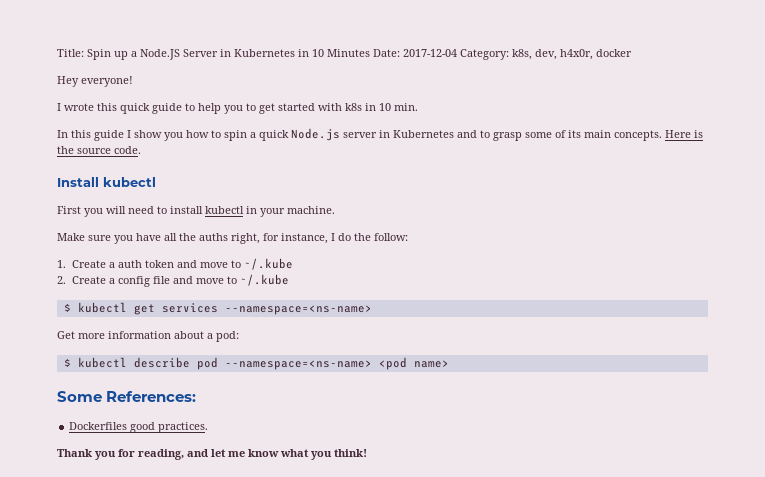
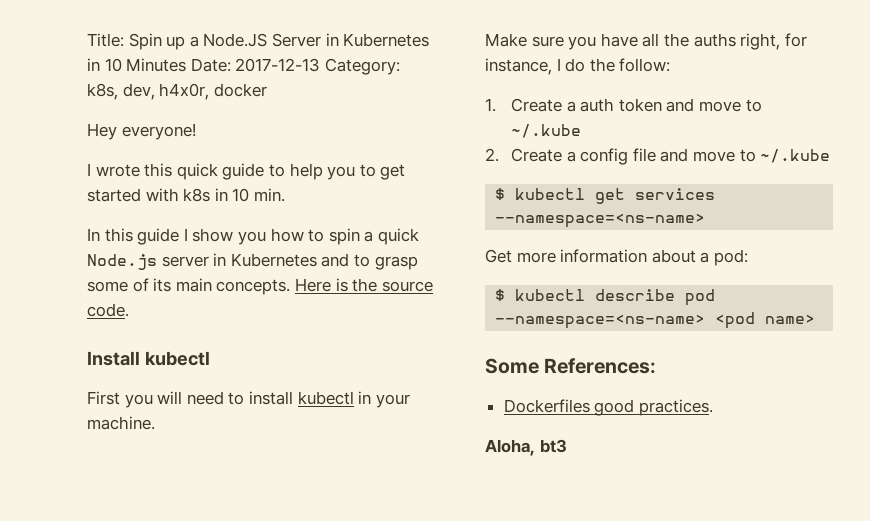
- Title: Spin up a Node.JS Server in Kubernetes in 10 Minutes Date: 2017-12-04 Category: k8s, dev, h4x0r, docker
+ Title: Spin up a Node.JS Server in Kubernetes in 10 Minutes Date: 2017-12-13 Category: k8s, dev, h4x0r, docker
- Thank you for reading, and let me know what you think!
+ Aloha, bt3

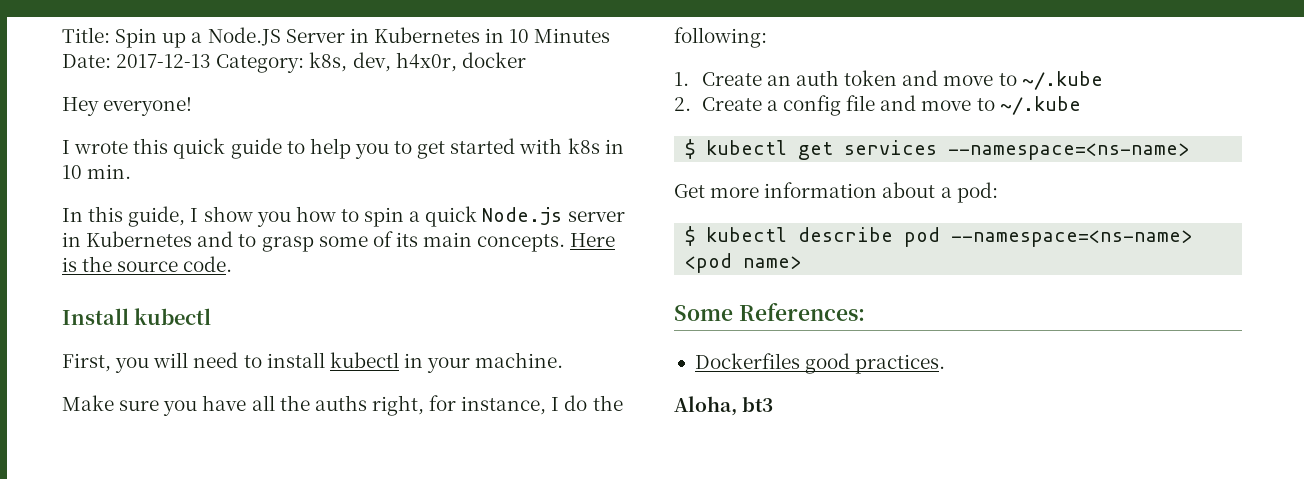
- In this guide I show you how to spin a quick Node.js server in Kubernetes and to grasp some of its main concepts.
+ In this guide, I show you how to spin a quick Node.js server in Kubernetes and to grasp some of its main concepts.
- First you will need to install kubectl in your machine.
+ First, you will need to install kubectl in your machine.
- Make sure you have all the auths right, for instance, I do the follow:
+ Make sure you have all the auths right, for instance, I do the following:
- 1. Create a auth token and move to ~/.kube
+ 1. Create an auth token and move to ~/.kube

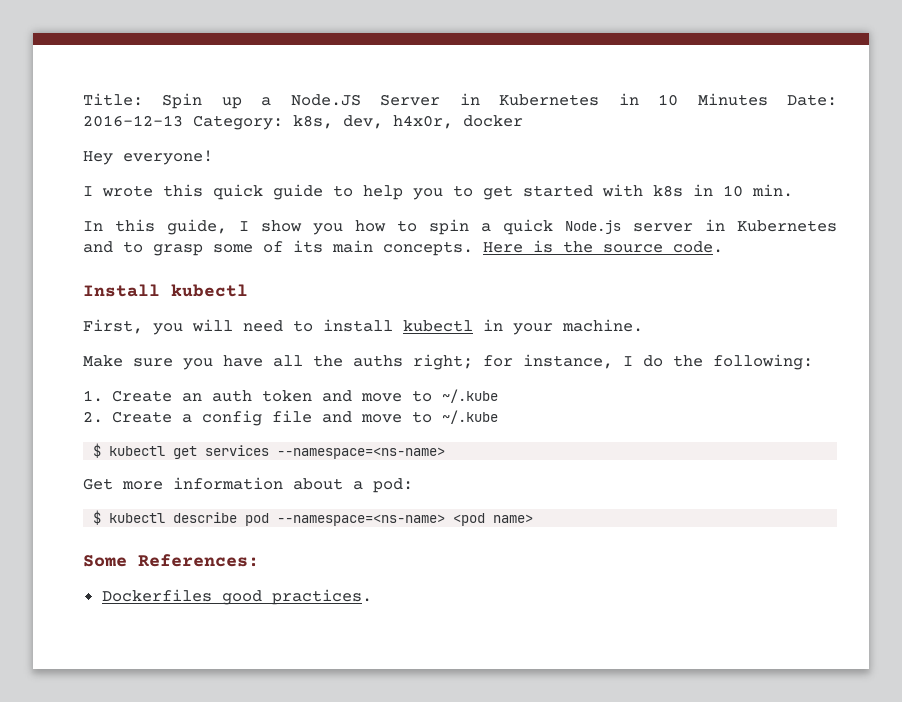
- Title: Spin up a Node.JS Server in Kubernetes in 10 Minutes Date: 2017-12-13 Category: k8s, dev, h4x0r, docker
+ Title: Spin up a Node.JS Server in Kubernetes in 10 Minutes Date: 2016-12-13 Category: k8s, dev, h4x0r, docker
- Make sure you have all the auths right, for instance, I do the following:
+ Make sure you have all the auths right; for instance, I do the following:
- Aloha, bt3

